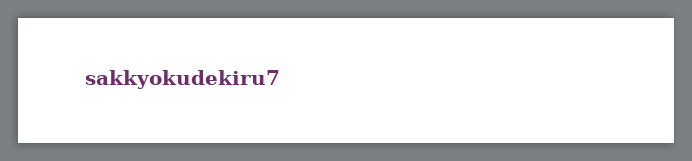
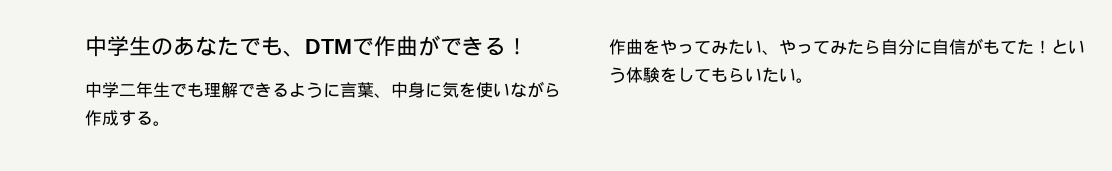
- sakkyokudekiru7
+ 中学生のあなたでも、DTMで作曲ができる！
+ 中学二年生でも理解できるように言葉、中身に気を使いながら作成する。
+ 作曲をやってみたい、やってみたら自分に自信がもてた！という体験をしてもらいたい。

